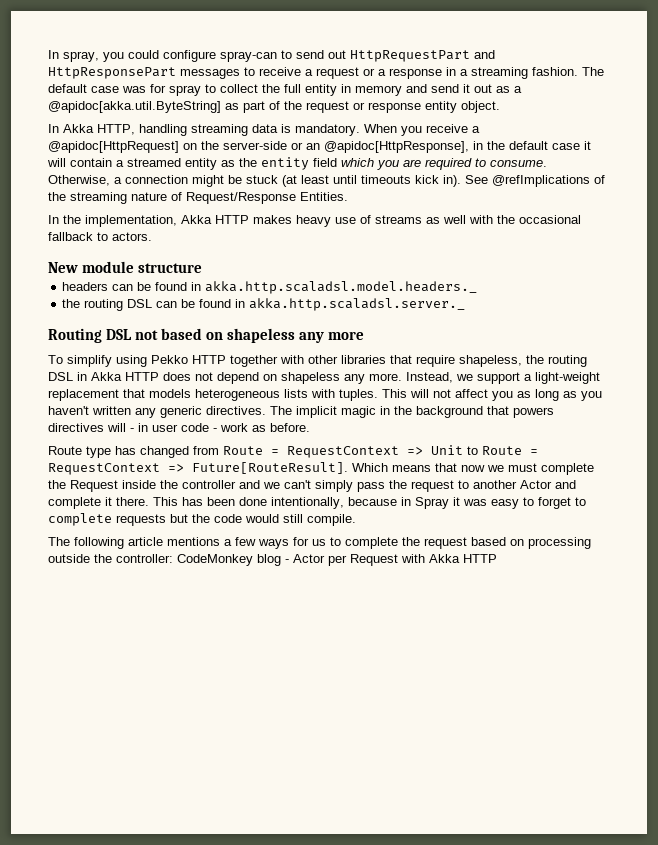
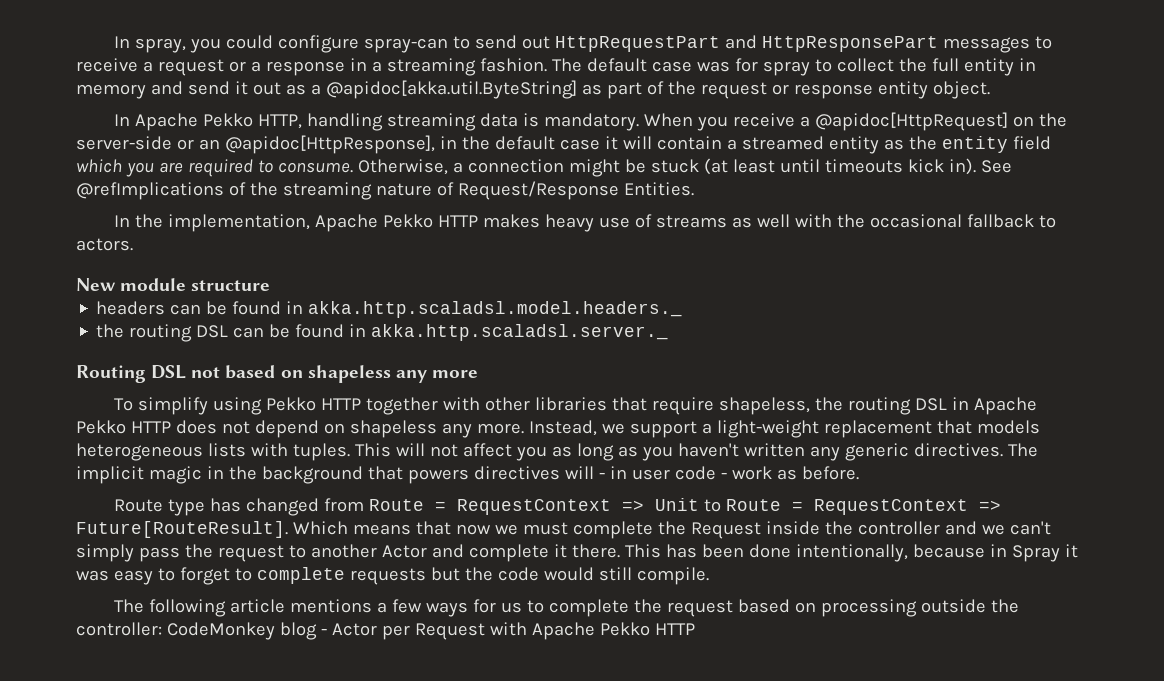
- In Akka HTTP, handling streaming data is mandatory.
+ In Apache Pekko HTTP, handling streaming data is mandatory.
- In the implementation, Akka HTTP makes heavy use of streams as well with the occasional fallback to actors.
+ In the implementation, Apache Pekko HTTP makes heavy use of streams as well with the occasional fallback to actors.
- To simplify using Pekko HTTP together with other libraries that require shapeless, the routing DSL in Akka HTTP does not depend on shapeless any more.
+ To simplify using Pekko HTTP together with other libraries that require shapeless, the routing DSL in Apache Pekko HTTP does not depend on shapeless any more.
- The following article mentions a few ways for us to complete the request based on processing outside the controller: CodeMonkey blog - Actor per Request with Akka HTTP
+ The following article mentions a few ways for us to complete the request based on processing outside the controller: CodeMonkey blog - Actor per Request with Apache Pekko HTTP

